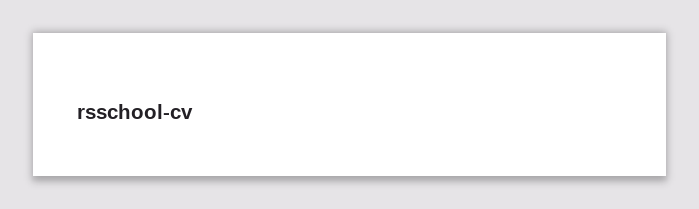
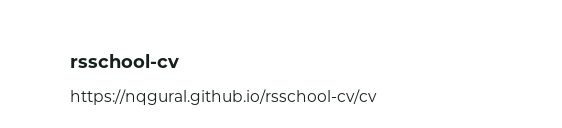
+ https://nqgural.github.io/rsschool-cv/cv

